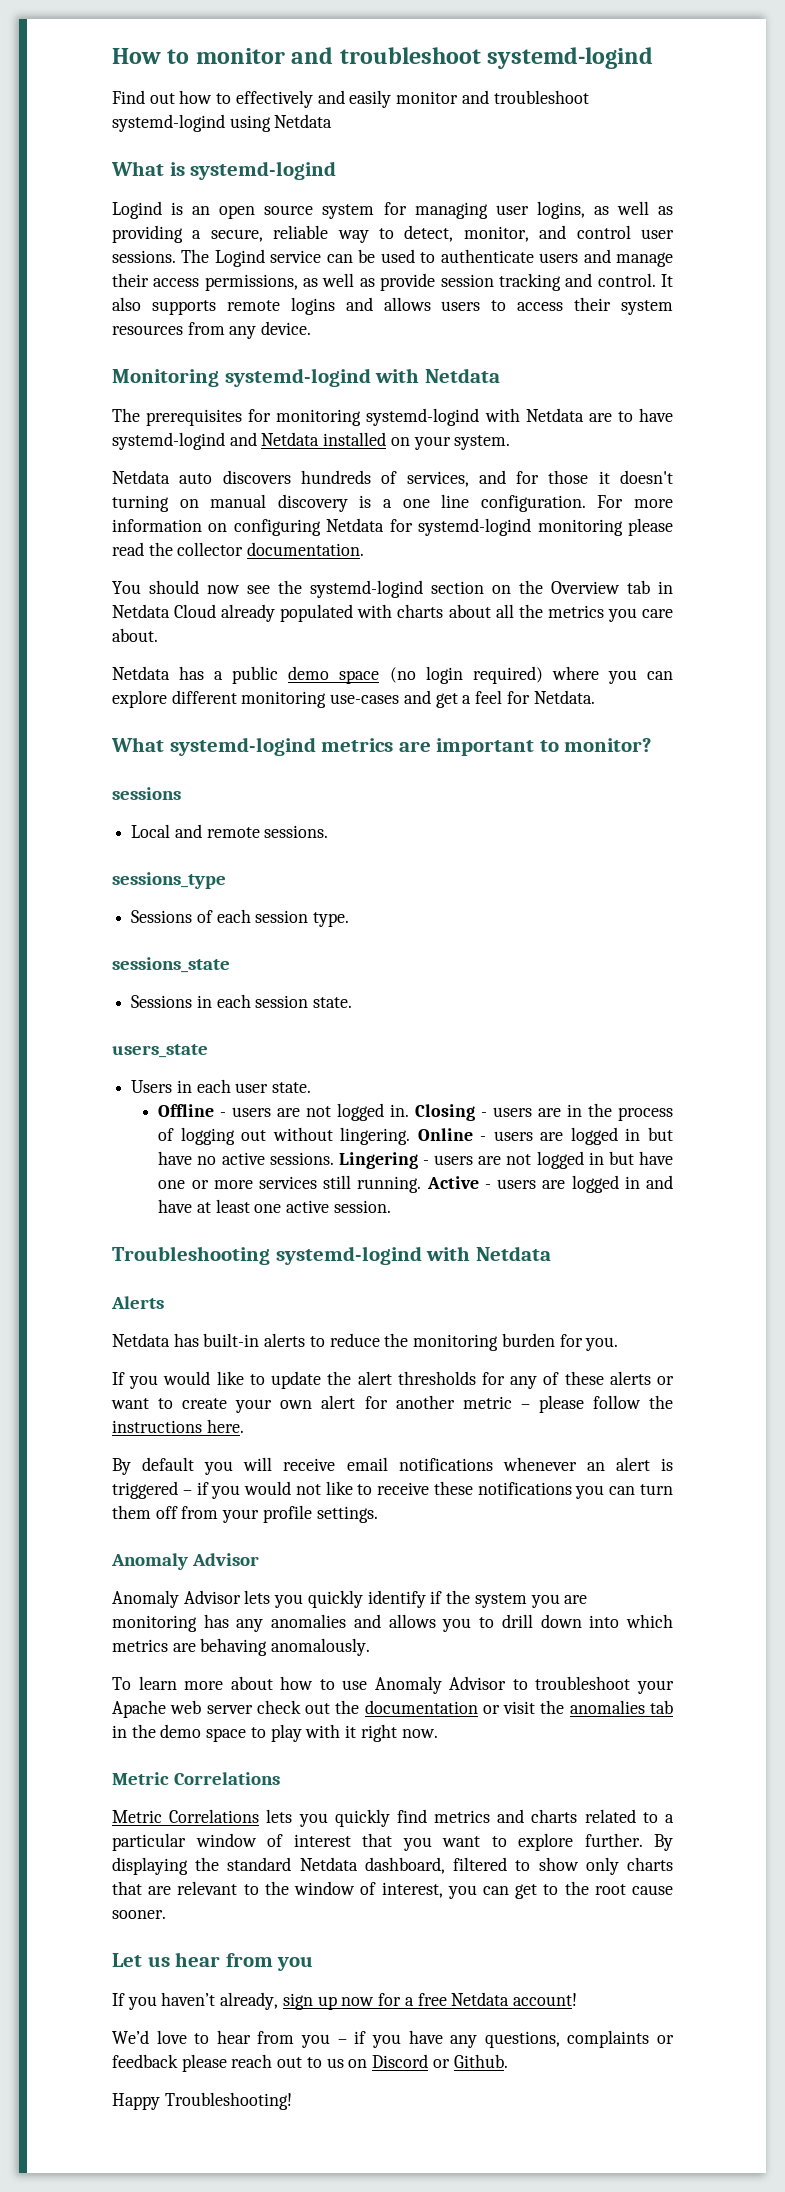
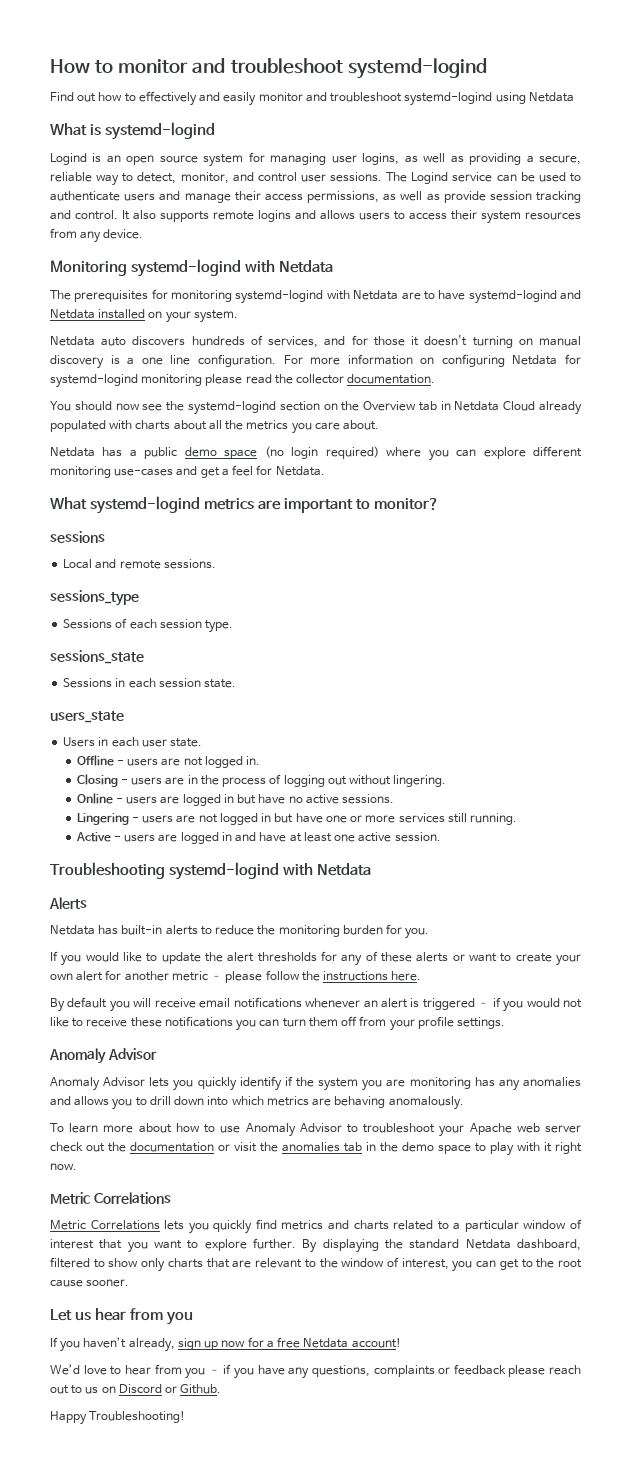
- Offline - users are not logged in. Closing - users are in the process of logging out without lingering. Online - users are logged in but have no active sessions. Lingering - users are not logged in but have one or more services still running. Active - users are logged in and have at least one active session.
+ Offline - users are not logged in.
+ Closing - users are in the process of logging out without lingering.
+ Online - users are logged in but have no active sessions.
+ Lingering - users are not logged in but have one or more services still running.
+ Active - users are logged in and have at least one active session.

